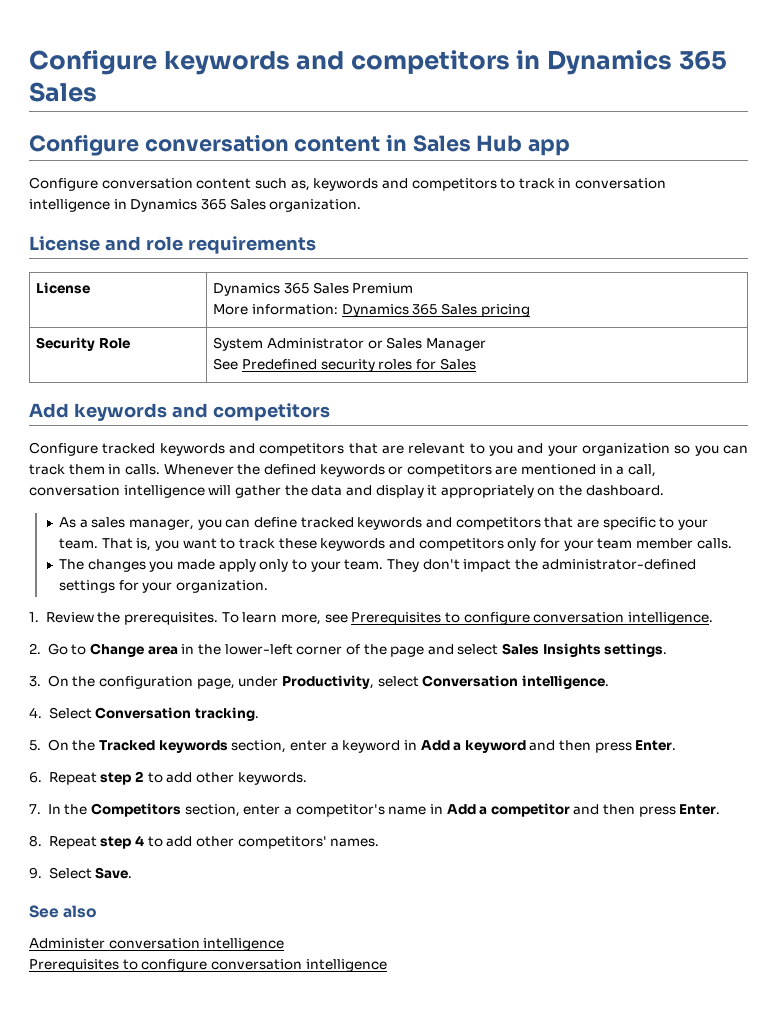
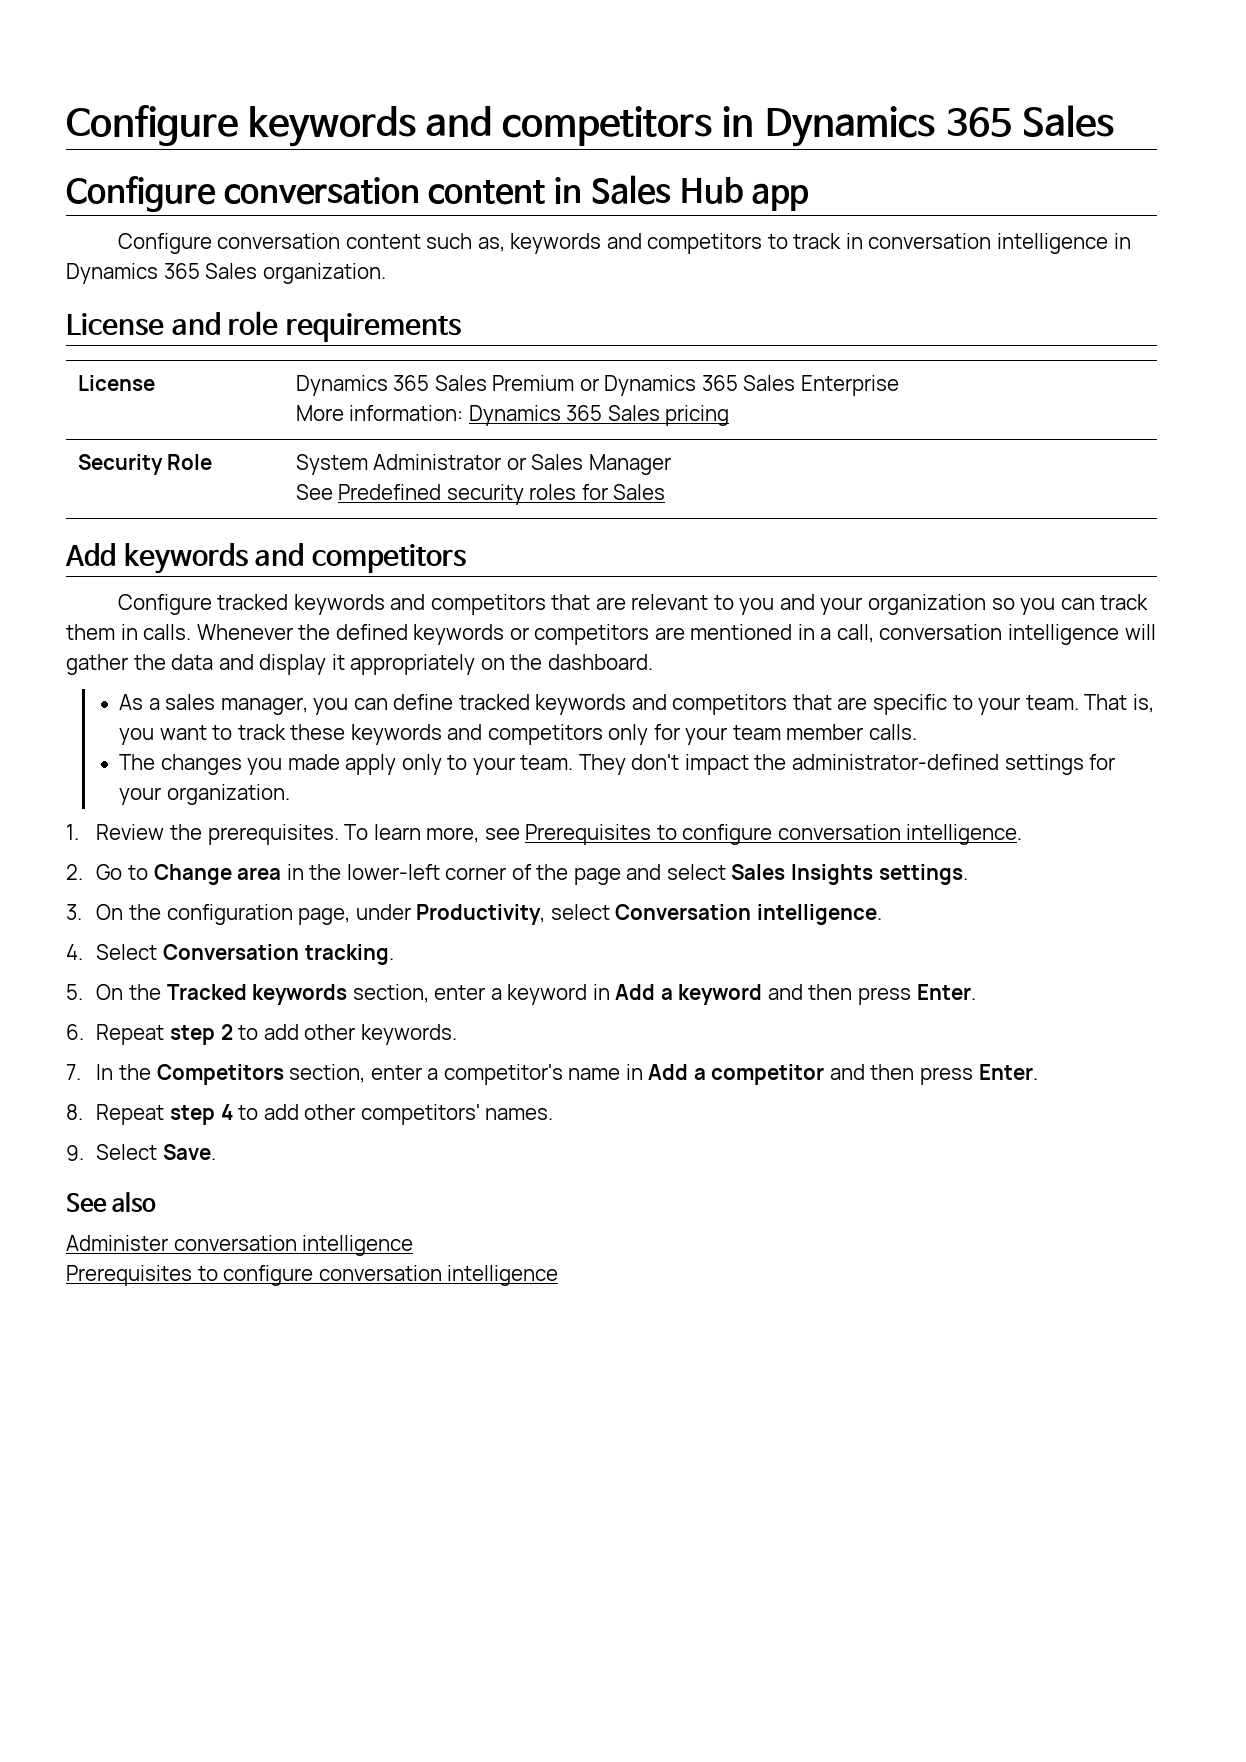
- License | Dynamics 365 Sales Premium
+ License | Dynamics 365 Sales Premium or Dynamics 365 Sales Enterprise

